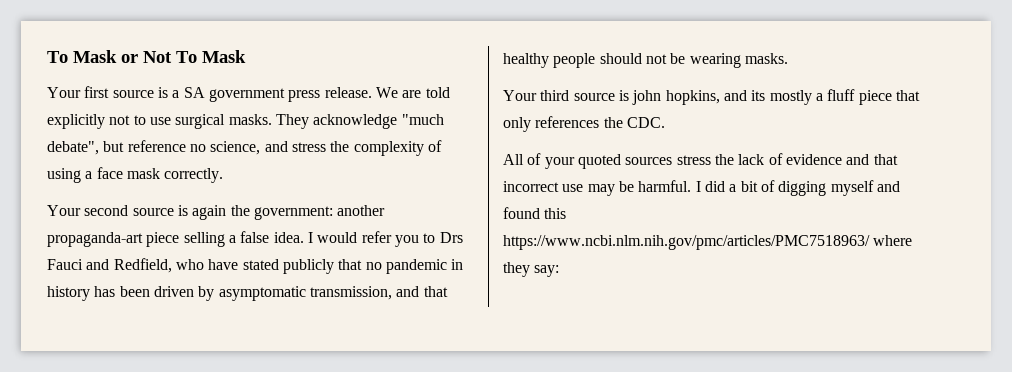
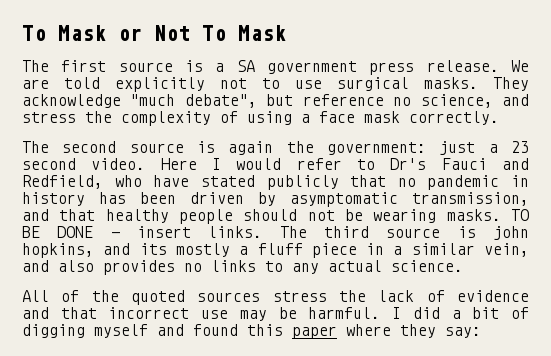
- Your first source is a SA government press release.
+ The first source is a SA government press release.
- Your second source is again the government: another propaganda-art piece selling a false idea. I would refer you to Drs Fauci and Redfield, who have stated publicly that no pandemic in history has been driven by asymptomatic transmission, and that healthy people should not be wearing masks.
- Your third source is john hopkins, and its mostly a fluff piece that only references the CDC.
+ The second source is again the government: just a 23 second video. Here I would refer to Dr's Fauci and Redfield, who have stated publicly that no pandemic in history has been driven by asymptomatic transmission, and that healthy people should not be wearing masks. TO BE DONE - insert links. The third source is john hopkins, and its mostly a fluff piece in a similar vein, and also provides no links to any actual science.
- All of your quoted sources stress the lack of evidence and that incorrect use may be harmful.
+ All of the quoted sources stress the lack of evidence and that incorrect use may be harmful.
- I did a bit of digging myself and found this https://www.ncbi.nlm.nih.gov/pmc/articles/PMC7518963/ where they say:
+ I did a bit of digging myself and found this paper where they say:

